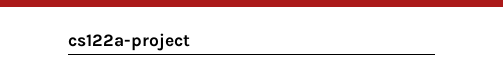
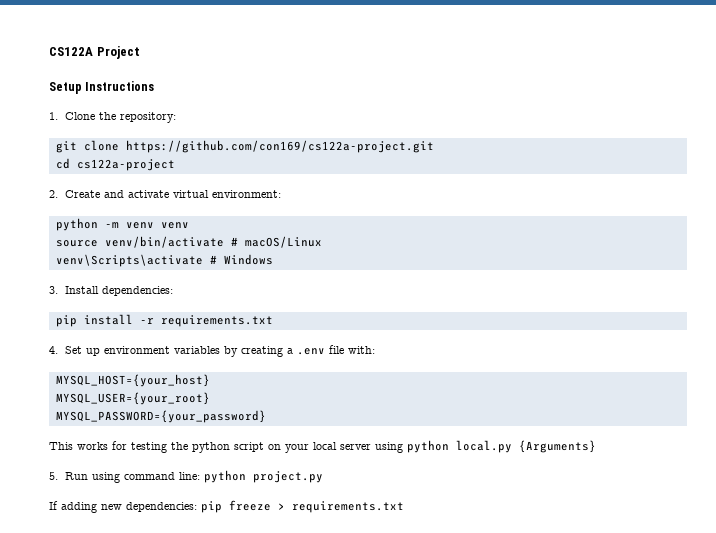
- cs122a-project
+ CS122A Project
+ Setup Instructions
+ 1. Clone the repository:
+ git clone https://github.com/con169/cs122a-project.git
+ cd cs122a-project
+ 2. Create and activate virtual environment:
+ python -m venv venv
+ source venv/bin/activate # macOS/Linux
+ venv\Scripts\activate # Windows
+ 3. Install dependencies:
+ pip install -r requirements.txt
+ 4. Set up environment variables by creating a .env file with:
+ MYSQL_HOST={your_host}
+ MYSQL_USER={your_root}
+ MYSQL_PASSWORD={your_password}
+ This works for testing the python script on your local server using python local.py {Arguments}
+ 5. Run using command line: python project.py
+ If adding new dependencies: pip freeze > requirements.txt

